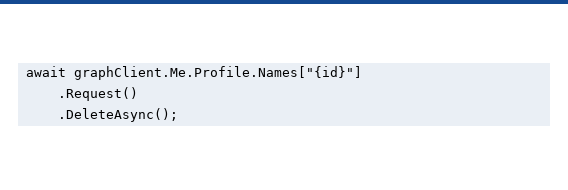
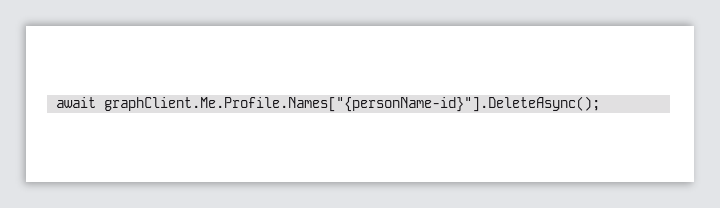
- await graphClient.Me.Profile.Names["{id}"]
- .Request()
- .DeleteAsync();
+ await graphClient.Me.Profile.Names["{personName-id}"].DeleteAsync();

